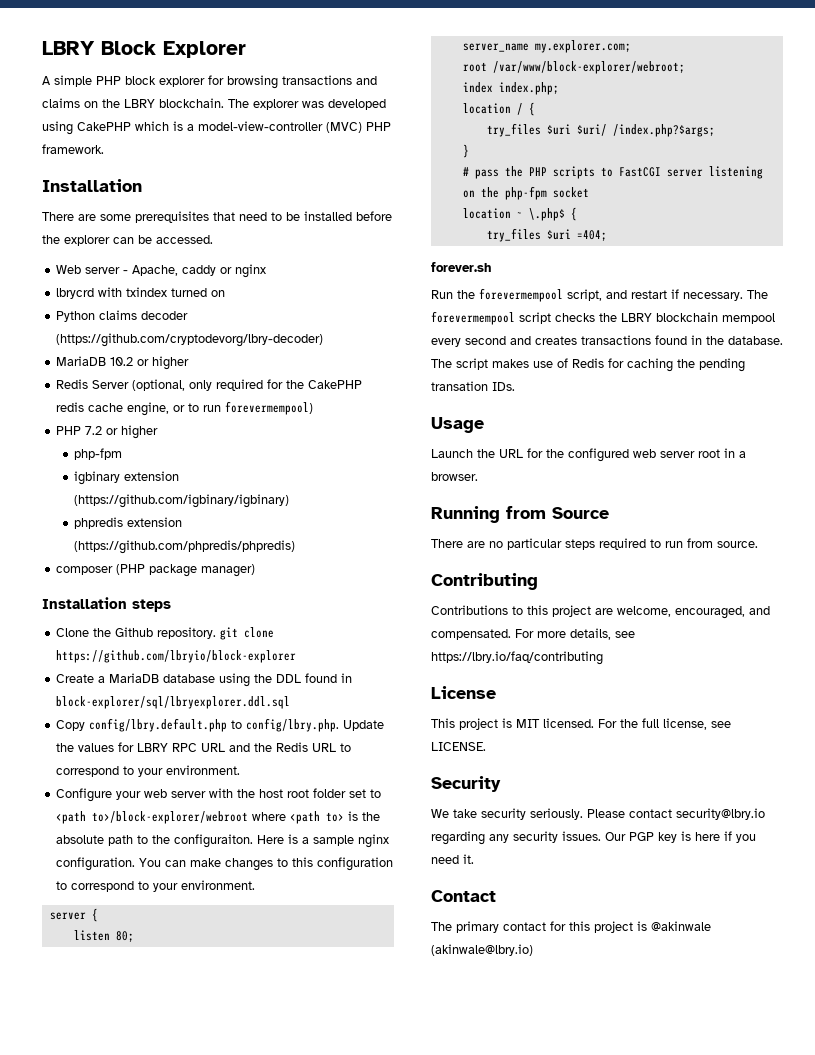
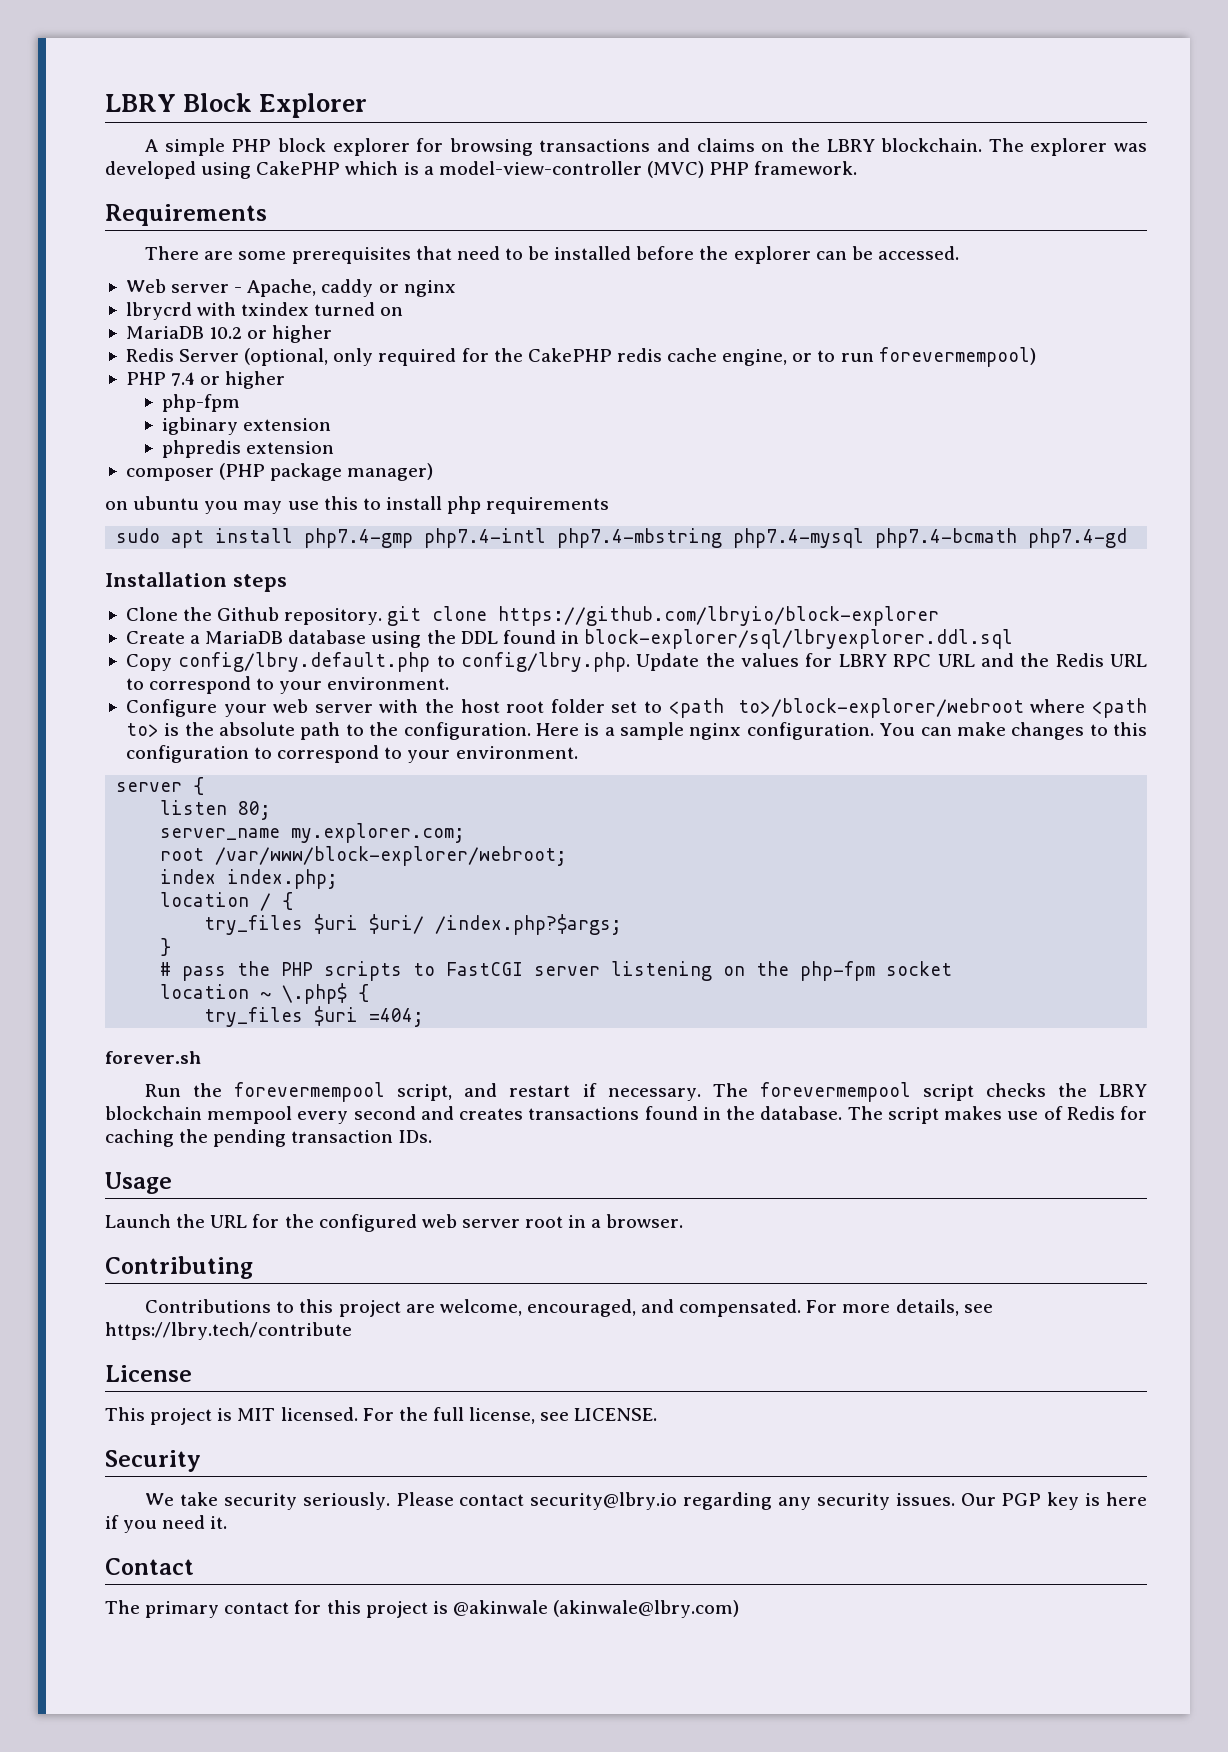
  The explorer was developed using CakePHP which is a model-view-controller (MVC) PHP framework.
- Installation
+ Requirements
- Python claims decoder (https://github.com/cryptodevorg/lbry-decoder)
- PHP 7.2 or higher
+ PHP 7.4 or higher
- igbinary extension (https://github.com/igbinary/igbinary)
+ igbinary extension
- phpredis extension (https://github.com/phpredis/phpredis)
+ phpredis extension
+ on ubuntu you may use this to install php requirements
+ sudo apt install php7.4-gmp php7.4-intl php7.4-mbstring php7.4-mysql php7.4-bcmath php7.4-gd
- Configure your web server with the host root folder set to <path to>/block-explorer/webroot where <path to> is the absolute path to the configuraiton.
+ Configure your web server with the host root folder set to <path to>/block-explorer/webroot where <path to> is the absolute path to the configuration.
- The script makes use of Redis for caching the pending transation IDs.
+ The script makes use of Redis for caching the pending transaction IDs.
- Running from Source
- There are no particular steps required to run from source.
- For more details, see https://lbry.io/faq/contributing
+ For more details, see https://lbry.tech/contribute
- The primary contact for this project is @akinwale (akinwale@lbry.io)
+ The primary contact for this project is @akinwale (akinwale@lbry.com)

